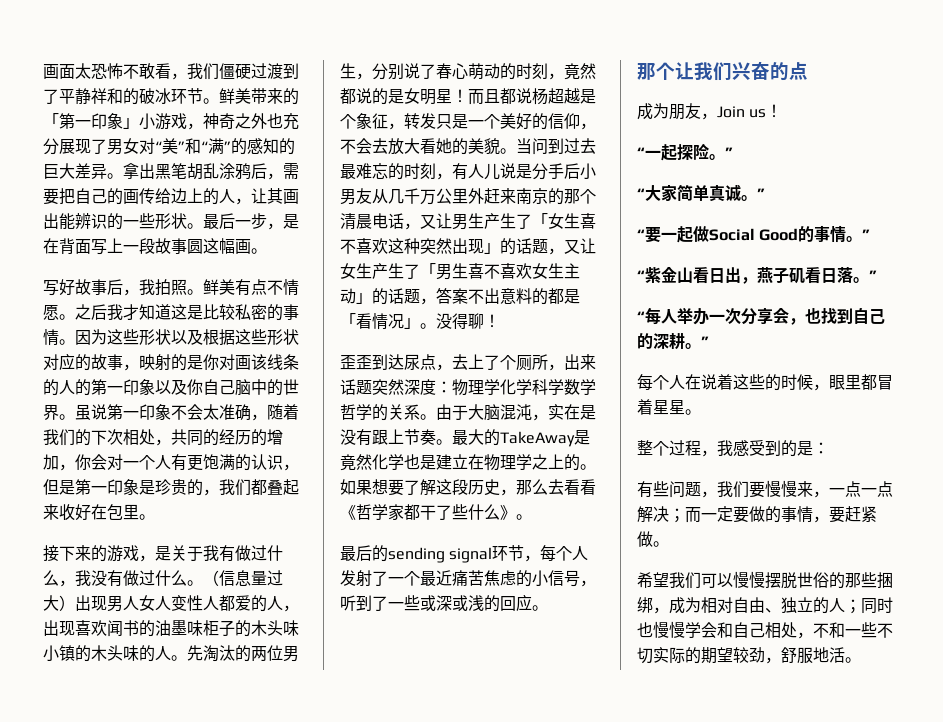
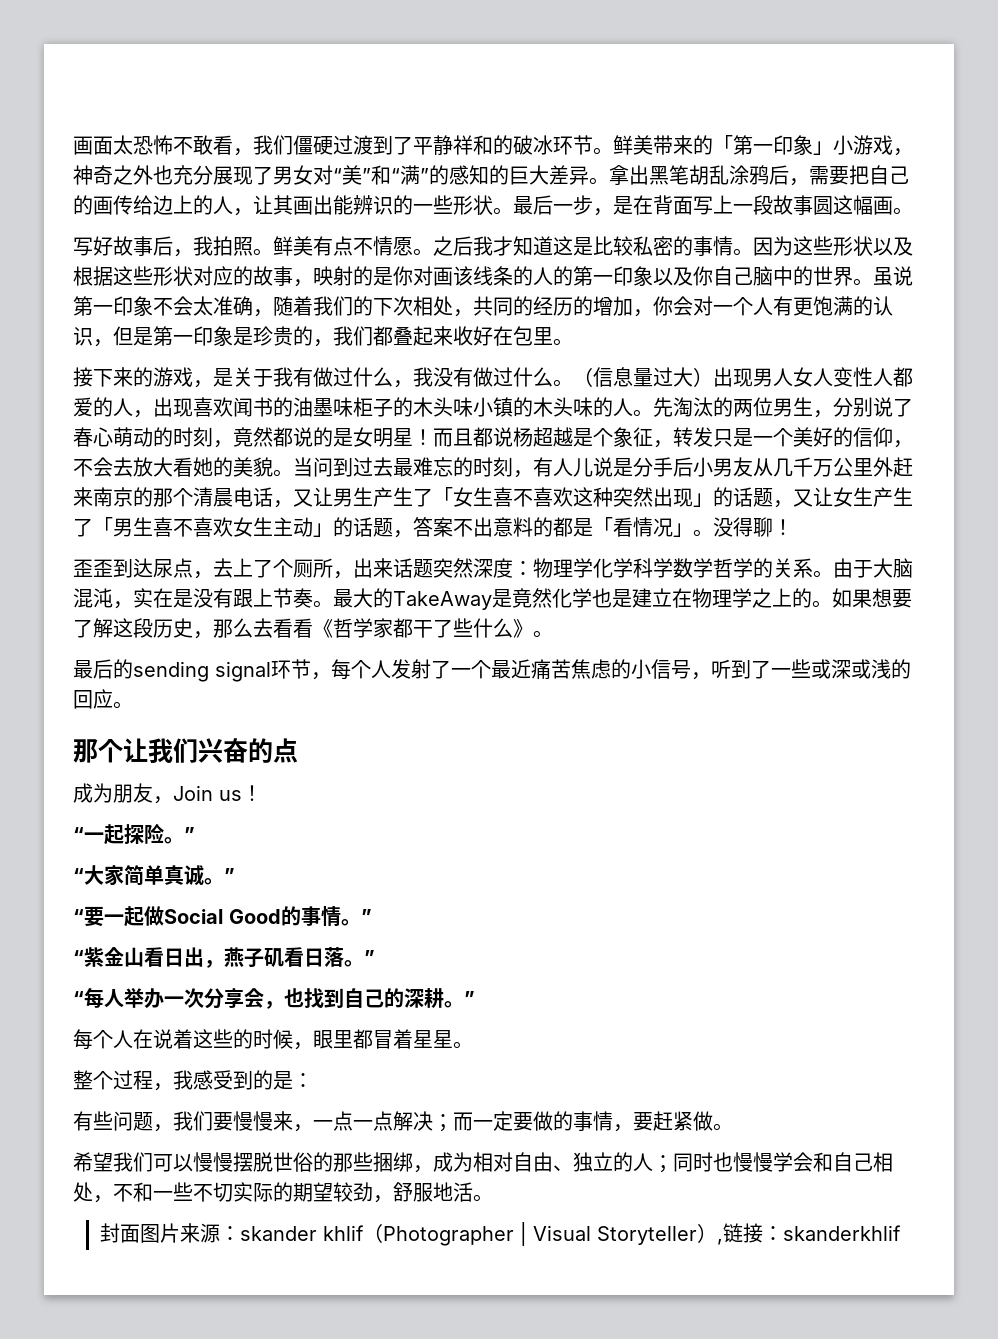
+ 封面图片来源：skander khlif（Photographer | Visual Storyteller）,链接：skanderkhlif

